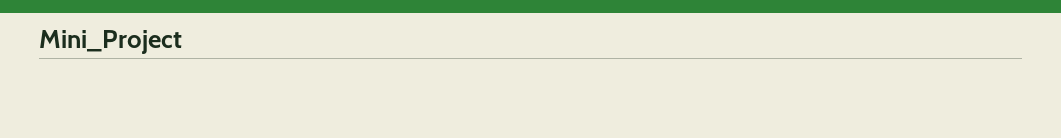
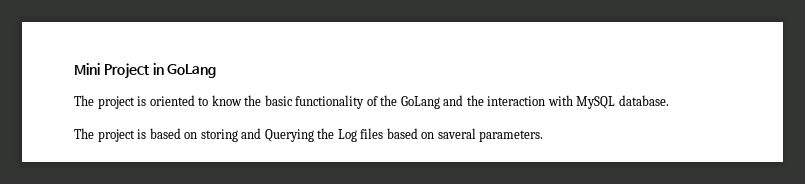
- Mini_Project
+ Mini Project in GoLang
+ The project is oriented to know the basic functionality of the GoLang and the interaction with MySQL database.
+ The project is based on storing and Querying the Log files based on saveral parameters.

